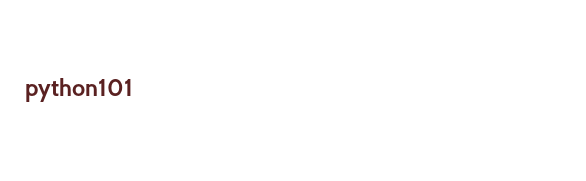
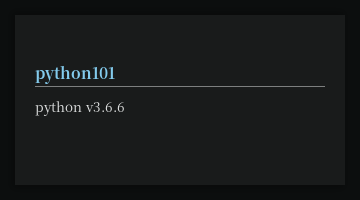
+ python v3.6.6

